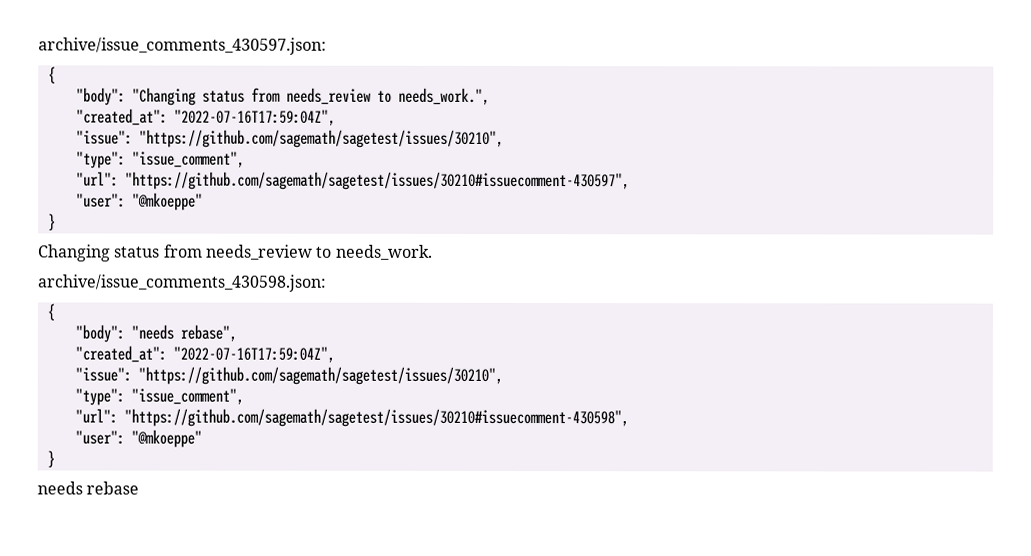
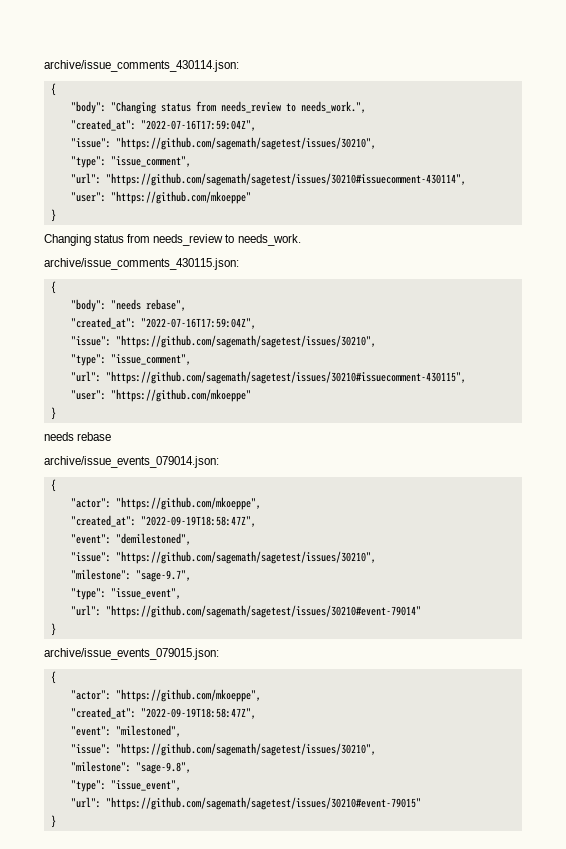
- archive/issue_comments_430597.json:
+ archive/issue_comments_430114.json:
- "url": "https://github.com/sagemath/sagetest/issues/30210#issuecomment-430597",
- "user": "@mkoeppe"
+ "url": "https://github.com/sagemath/sagetest/issues/30210#issuecomment-430114",
+ "user": "https://github.com/mkoeppe"
- archive/issue_comments_430598.json:
+ archive/issue_comments_430115.json:
- "url": "https://github.com/sagemath/sagetest/issues/30210#issuecomment-430598",
- "user": "@mkoeppe"
+ "url": "https://github.com/sagemath/sagetest/issues/30210#issuecomment-430115",
+ "user": "https://github.com/mkoeppe"
+ archive/issue_events_079014.json:
+ {
+ "actor": "https://github.com/mkoeppe",
+ "created_at": "2022-09-19T18:58:47Z",
+ "event": "demilestoned",
+ "issue": "https://github.com/sagemath/sagetest/issues/30210",
+ "milestone": "sage-9.7",
+ "type": "issue_event",
+ "url": "https://github.com/sagemath/sagetest/issues/30210#event-79014"
+ }
+ archive/issue_events_079015.json:
+ {
+ "actor": "https://github.com/mkoeppe",
+ "created_at": "2022-09-19T18:58:47Z",
+ "event": "milestoned",
+ "issue": "https://github.com/sagemath/sagetest/issues/30210",
+ "milestone": "sage-9.8",
+ "type": "issue_event",
+ "url": "https://github.com/sagemath/sagetest/issues/30210#event-79015"
+ }

